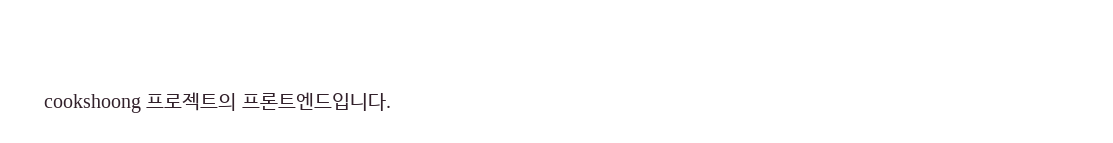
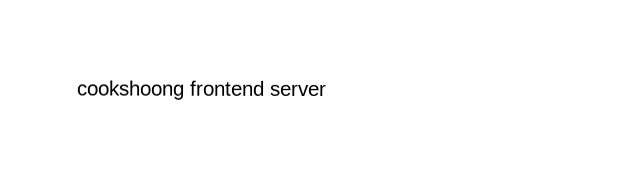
- cookshoong 프로젝트의 프론트엔드입니다.
+ cookshoong frontend server

